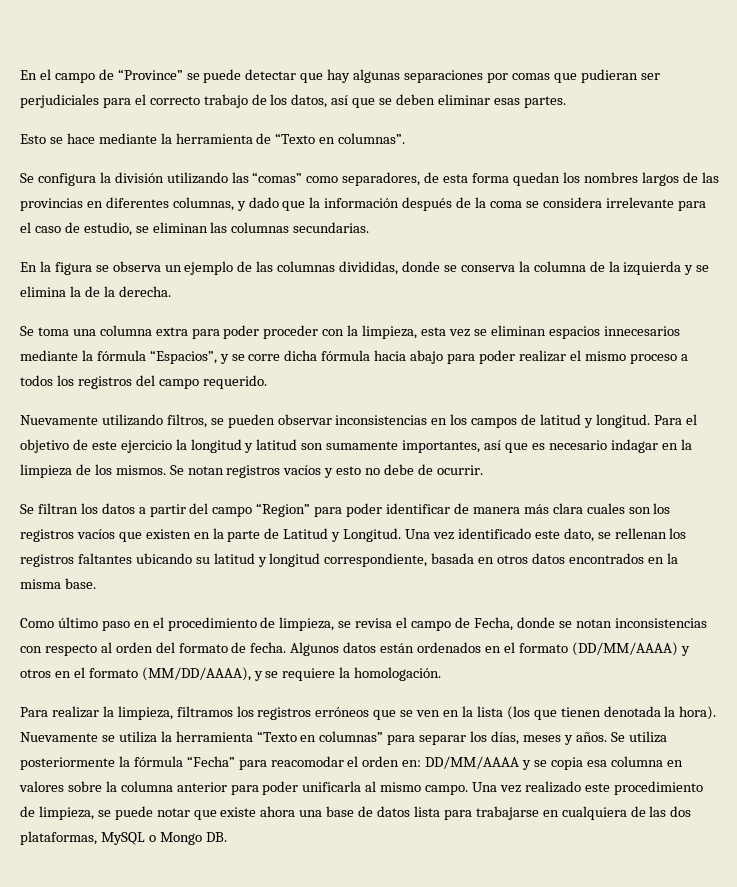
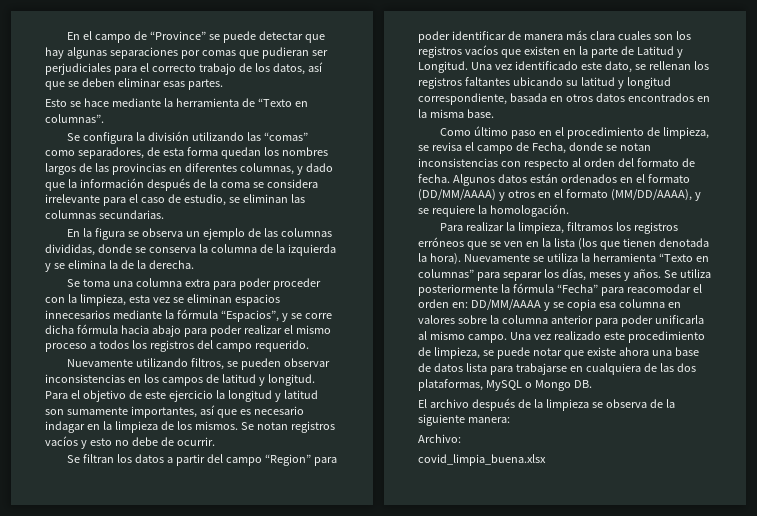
+ El archivo después de la limpieza se observa de la siguiente manera:
+ Archivo:
+ covid_limpia_buena.xlsx

